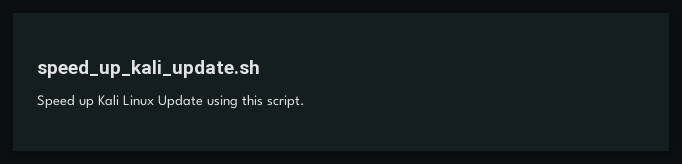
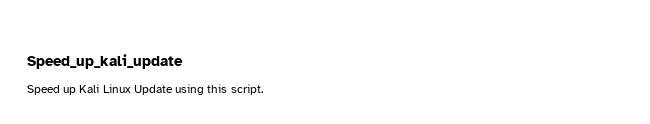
- speed_up_kali_update.sh
+ Speed_up_kali_update

